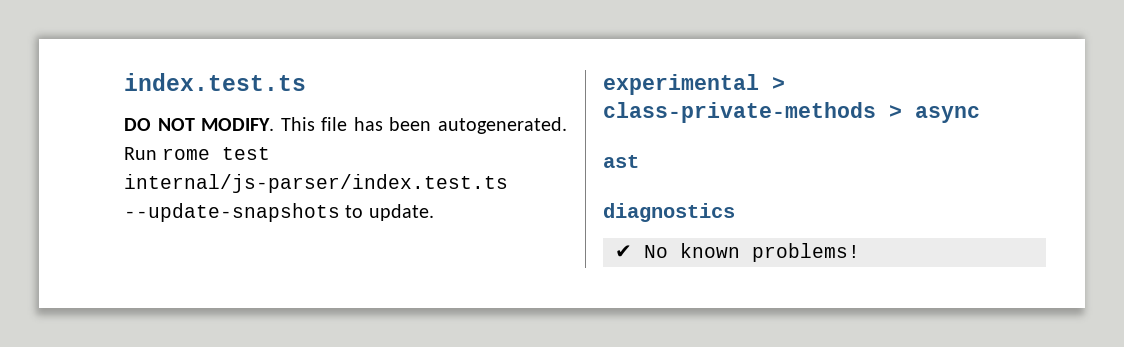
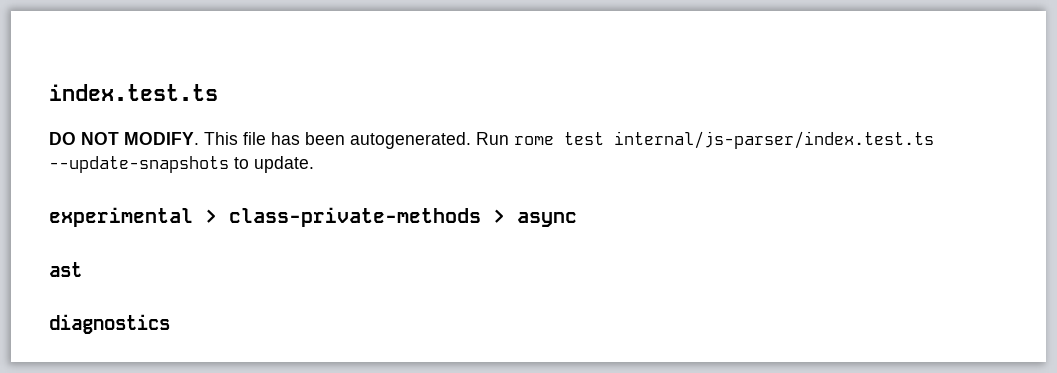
- ✔ No known problems!

